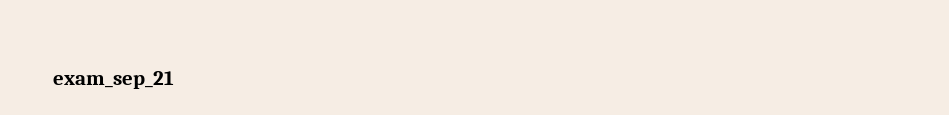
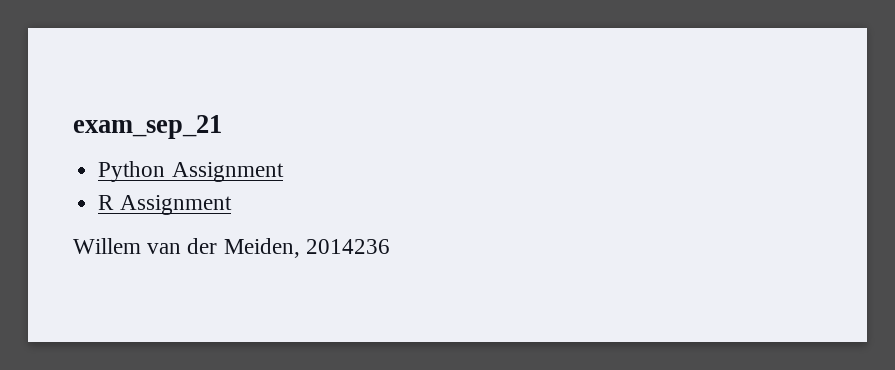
+ Python Assignment
+ R Assignment
+ Willem van der Meiden, 2014236

